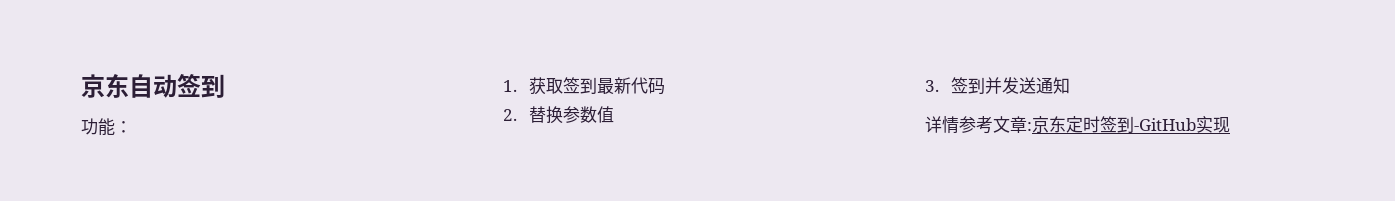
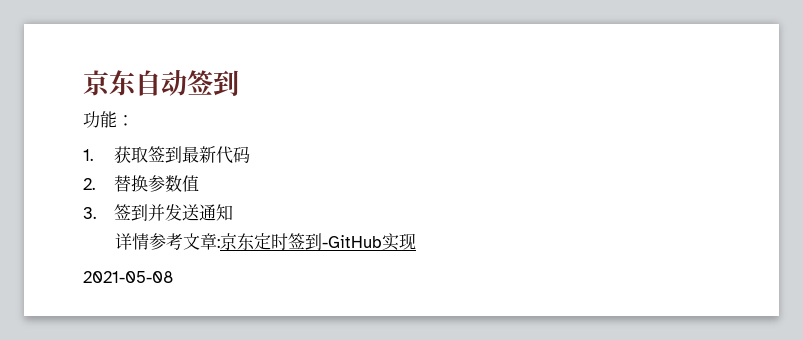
+ 2021-05-08

